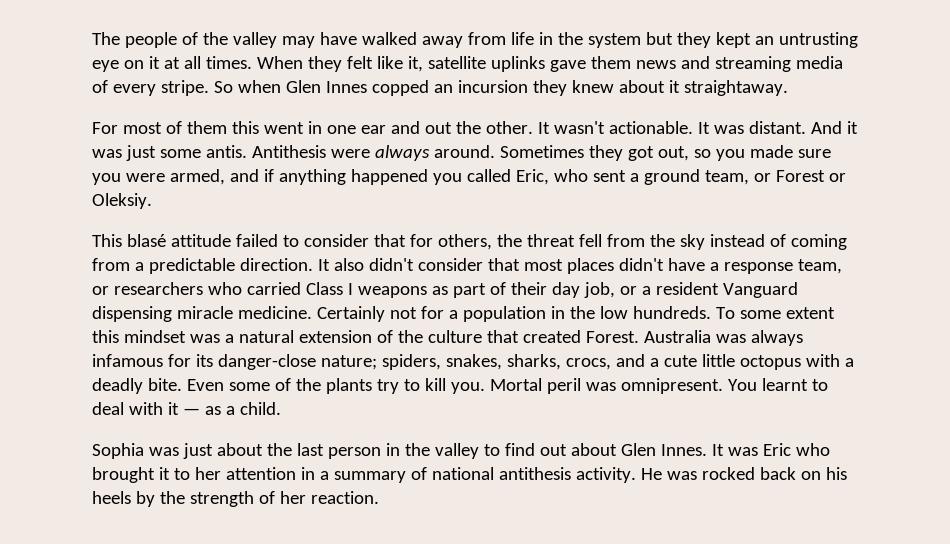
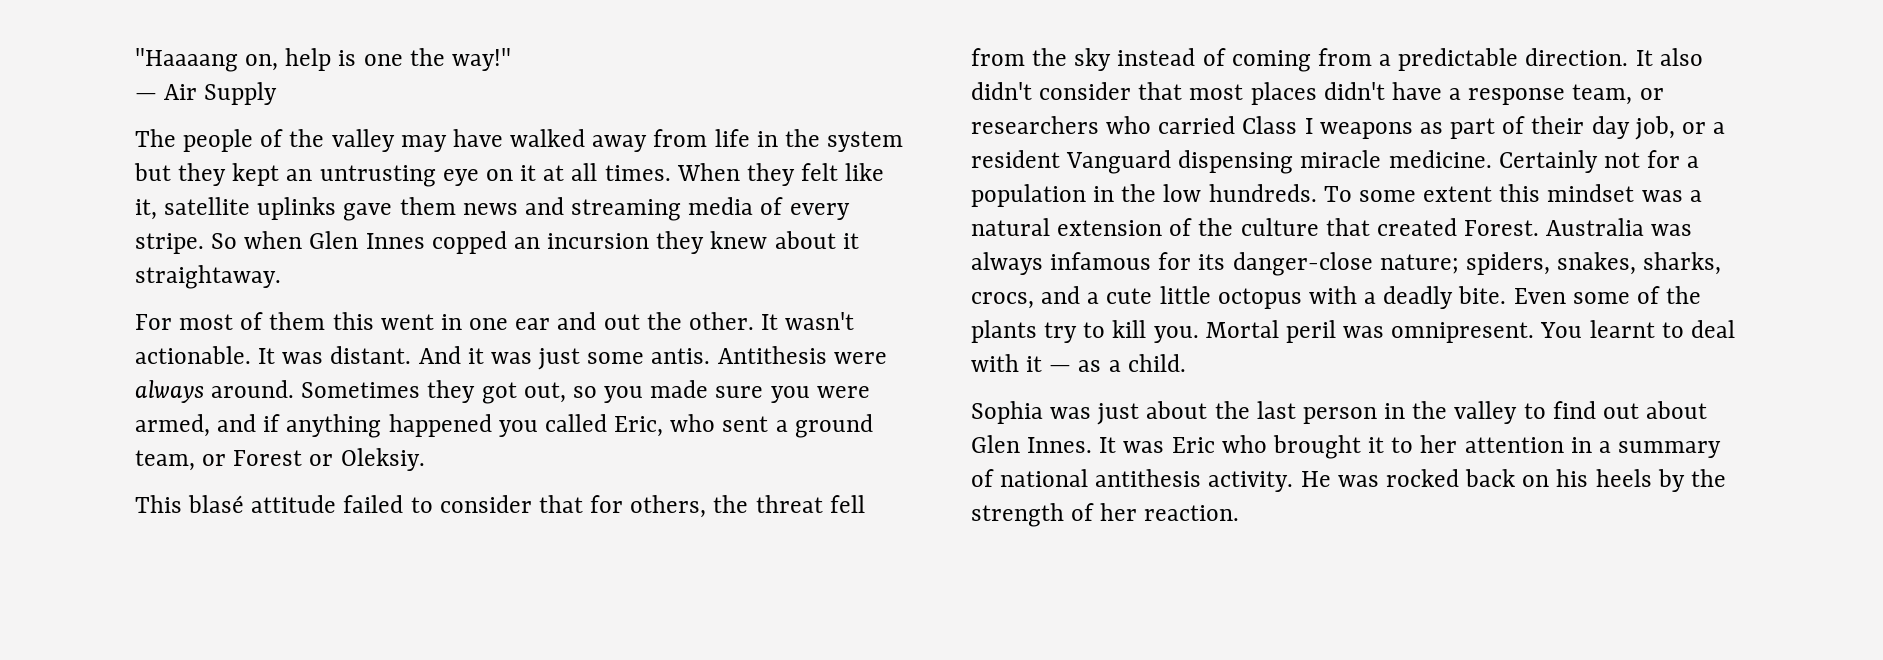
+ "Haaaang on, help is one the way!"
+ — Air Supply

